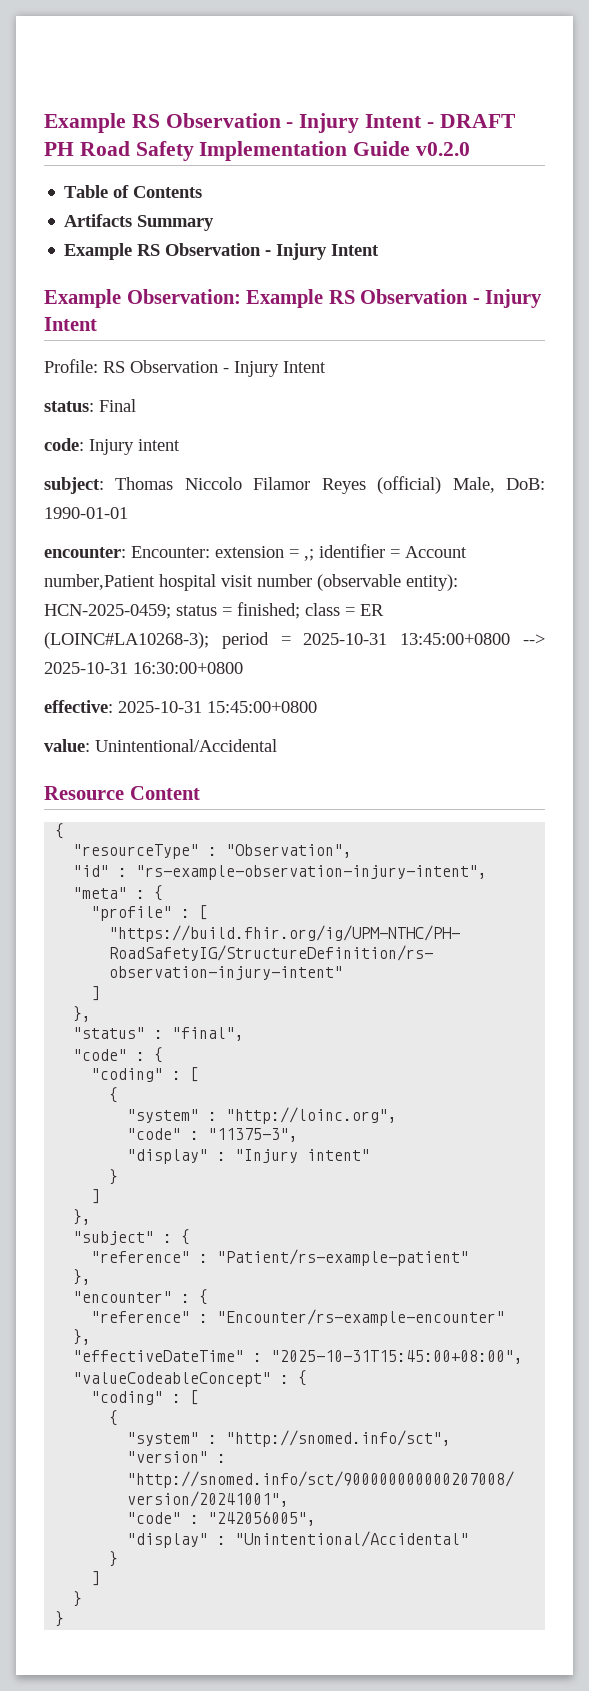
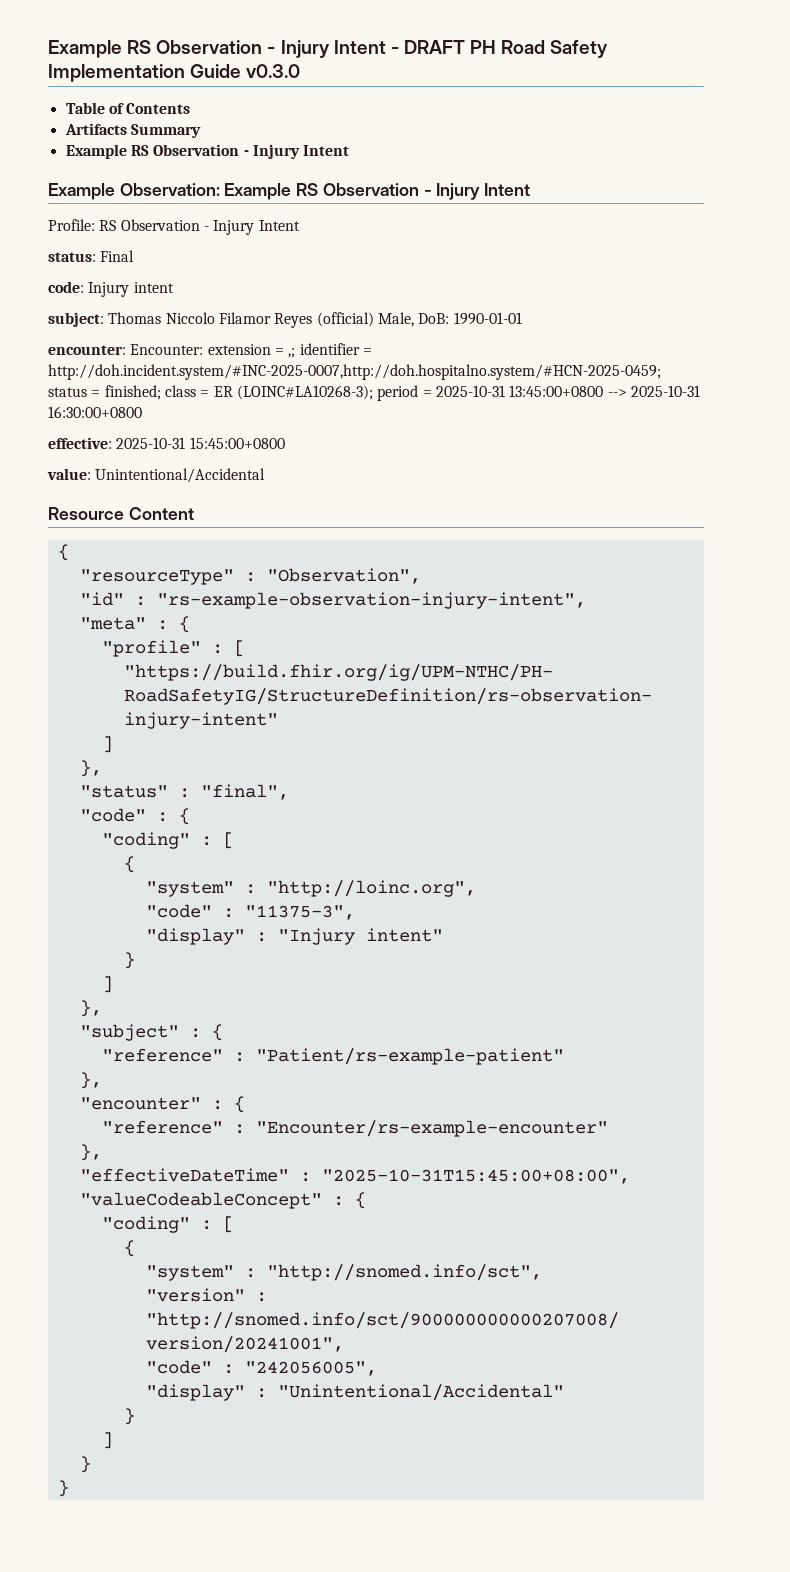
- Example RS Observation - Injury Intent - DRAFT PH Road Safety Implementation Guide v0.2.0
+ Example RS Observation - Injury Intent - DRAFT PH Road Safety Implementation Guide v0.3.0
- encounter: Encounter: extension = ,; identifier = Account number,Patient hospital visit number (observable entity): HCN-2025-0459; status = finished; class = ER (LOINC#LA10268-3); period = 2025-10-31 13:45:00+0800 --> 2025-10-31 16:30:00+0800
+ encounter: Encounter: extension = ,; identifier = http://doh.incident.system/#INC-2025-0007,http://doh.hospitalno.system/#HCN-2025-0459; status = finished; class = ER (LOINC#LA10268-3); period = 2025-10-31 13:45:00+0800 --> 2025-10-31 16:30:00+0800

